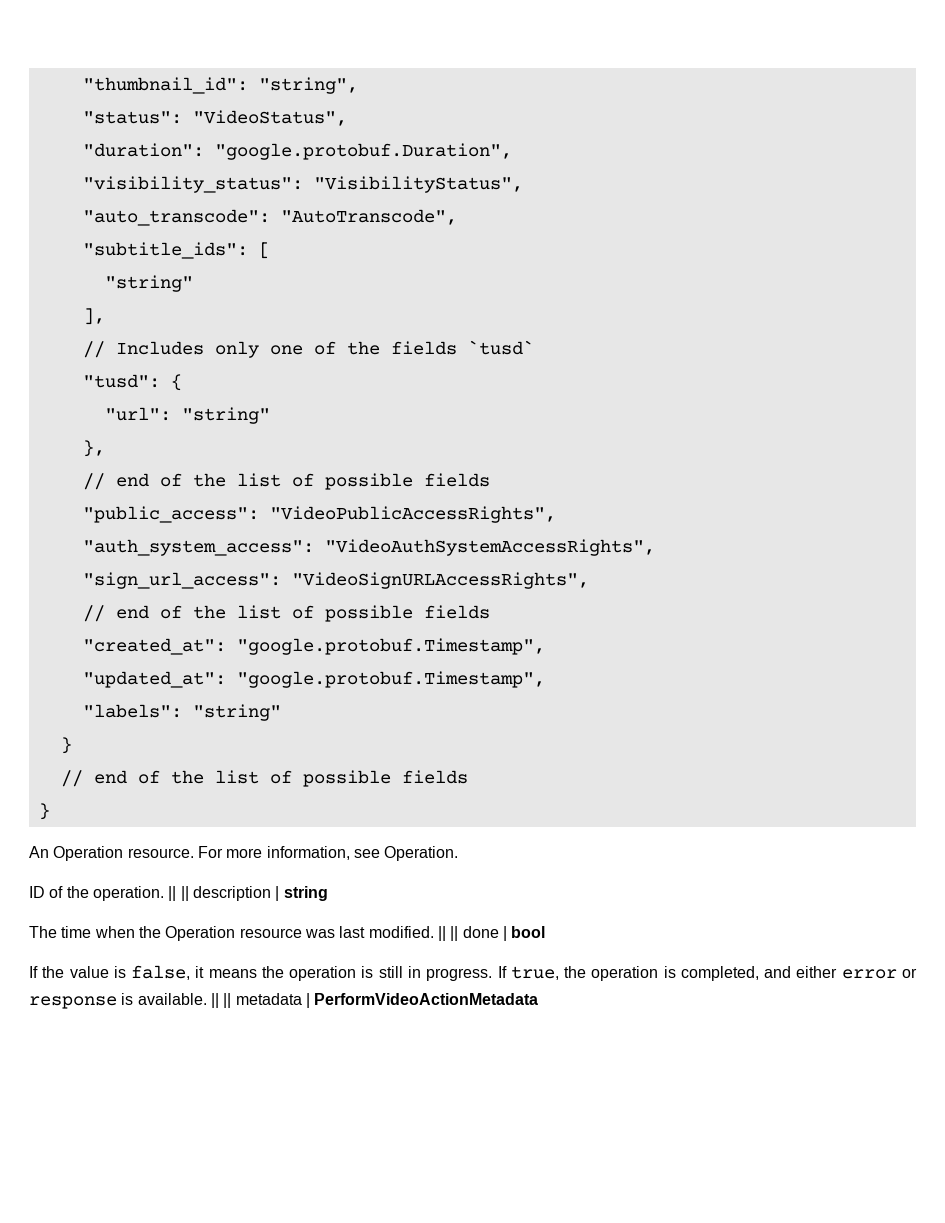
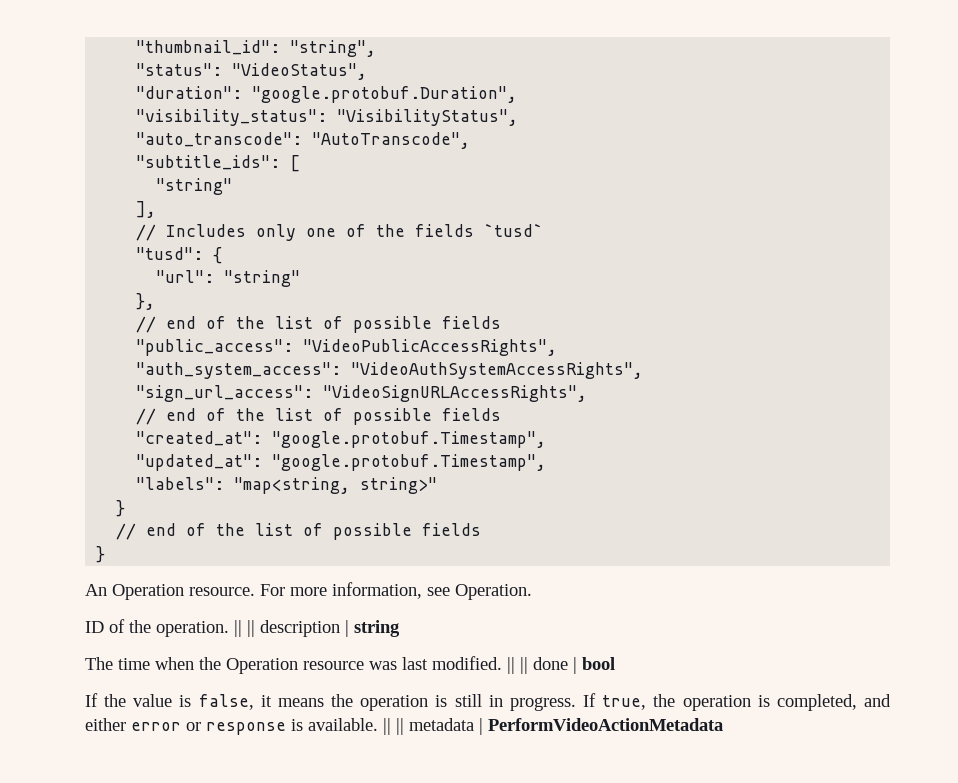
- "labels": "string"
+ "labels": "map<string, string>"

